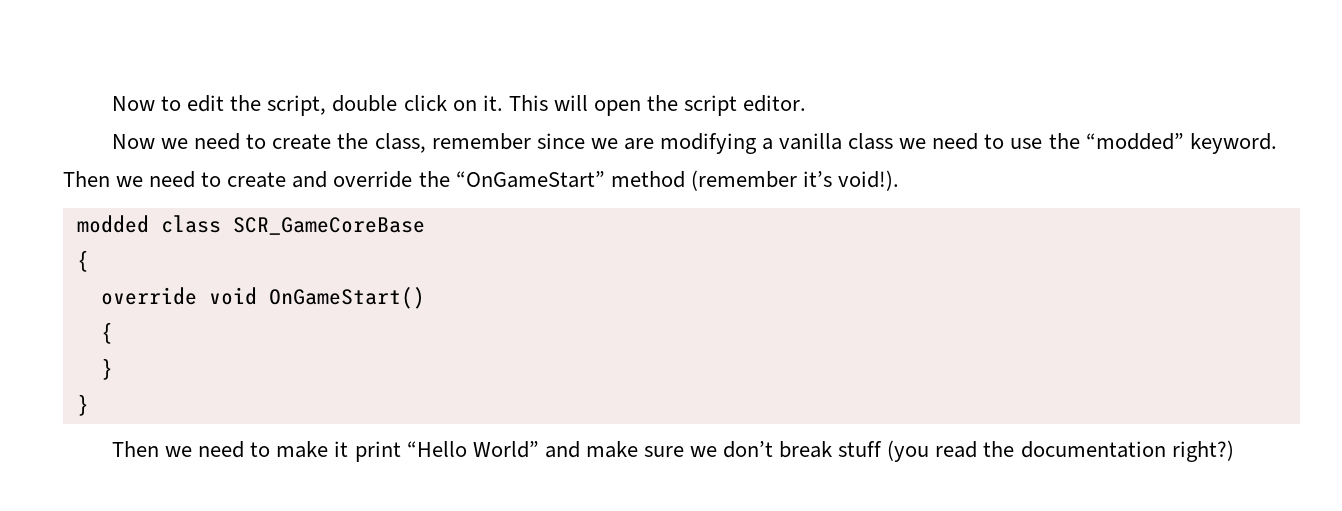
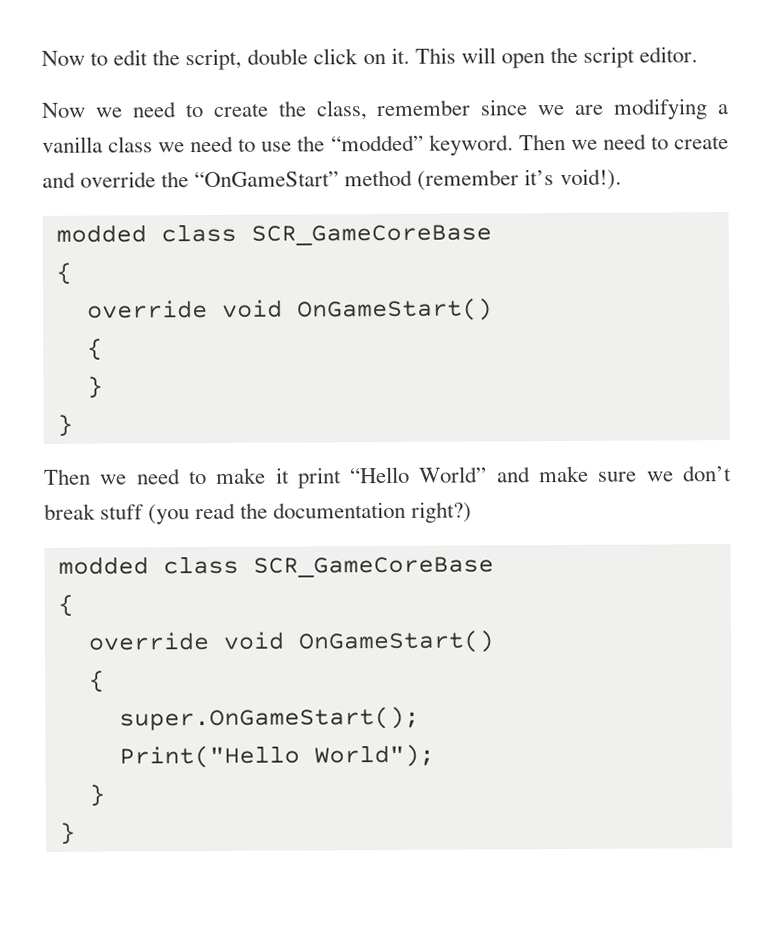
  Then we need to make it print “Hello World” and make sure we don’t break stuff (you read the documentation right?)
+ modded class SCR_GameCoreBase
+ {
+ override void OnGameStart()
+ {
+ super.OnGameStart();
+ Print("Hello World");
+ }
+ }

